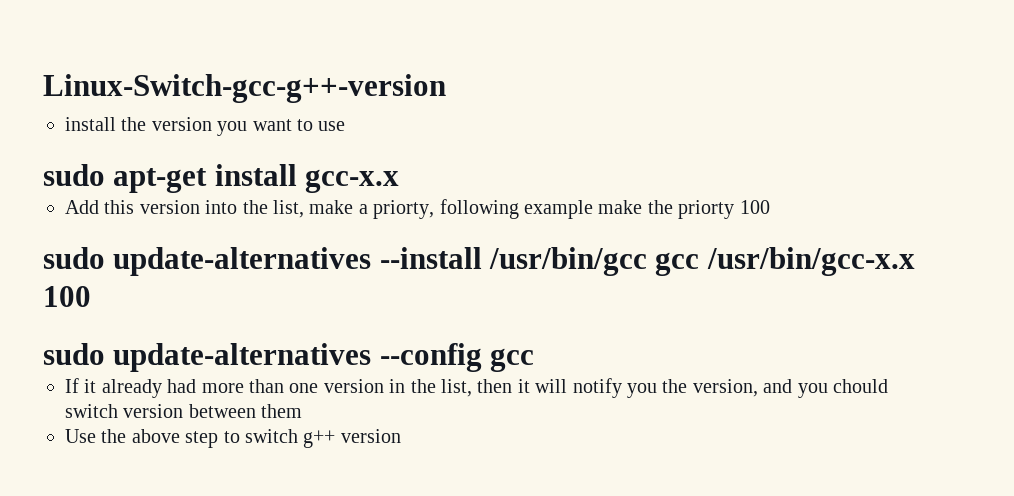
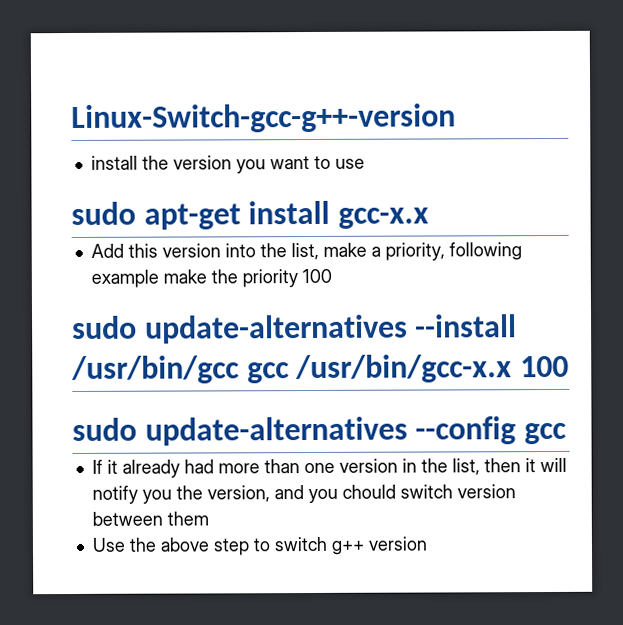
- Add this version into the list, make a priorty, following example make the priorty 100
+ Add this version into the list, make a priority, following example make the priority 100

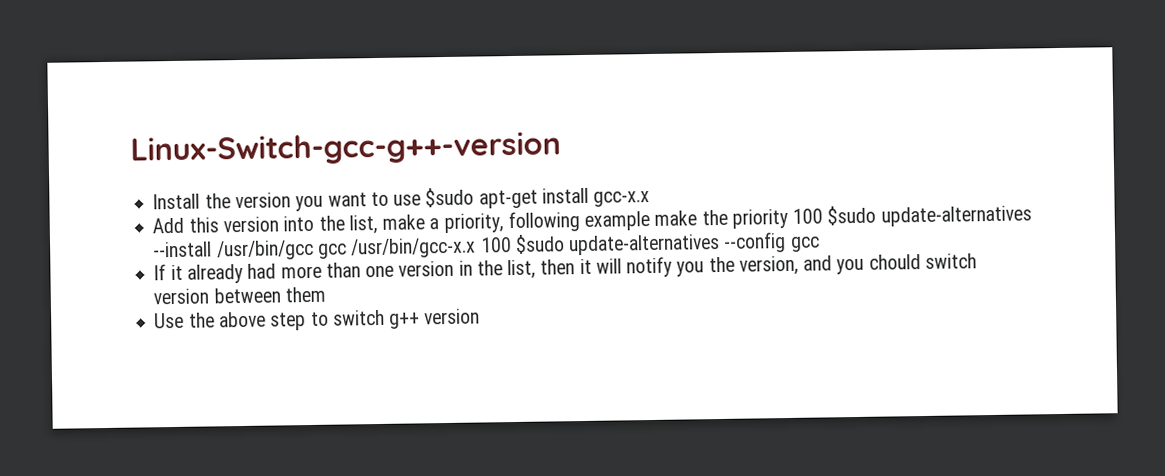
- install the version you want to use
- sudo apt-get install gcc-x.x
+ Install the version you want to use $sudo apt-get install gcc-x.x
- Add this version into the list, make a priority, following example make the priority 100
- sudo update-alternatives --install /usr/bin/gcc gcc /usr/bin/gcc-x.x 100
- sudo update-alternatives --config gcc
+ Add this version into the list, make a priority, following example make the priority 100 $sudo update-alternatives --install /usr/bin/gcc gcc /usr/bin/gcc-x.x 100 $sudo update-alternatives --config gcc

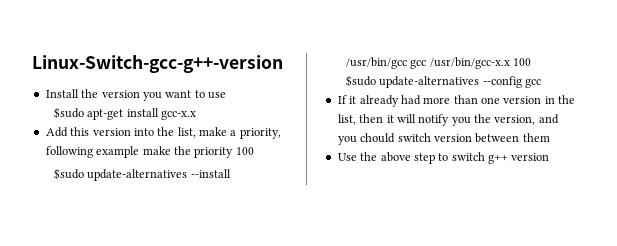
- Install the version you want to use $sudo apt-get install gcc-x.x
+ Install the version you want to use
+ $sudo apt-get install gcc-x.x
- Add this version into the list, make a priority, following example make the priority 100 $sudo update-alternatives --install /usr/bin/gcc gcc /usr/bin/gcc-x.x 100 $sudo update-alternatives --config gcc
+ Add this version into the list, make a priority, following example make the priority 100
+ $sudo update-alternatives --install /usr/bin/gcc gcc /usr/bin/gcc-x.x 100
+ $sudo update-alternatives --config gcc

